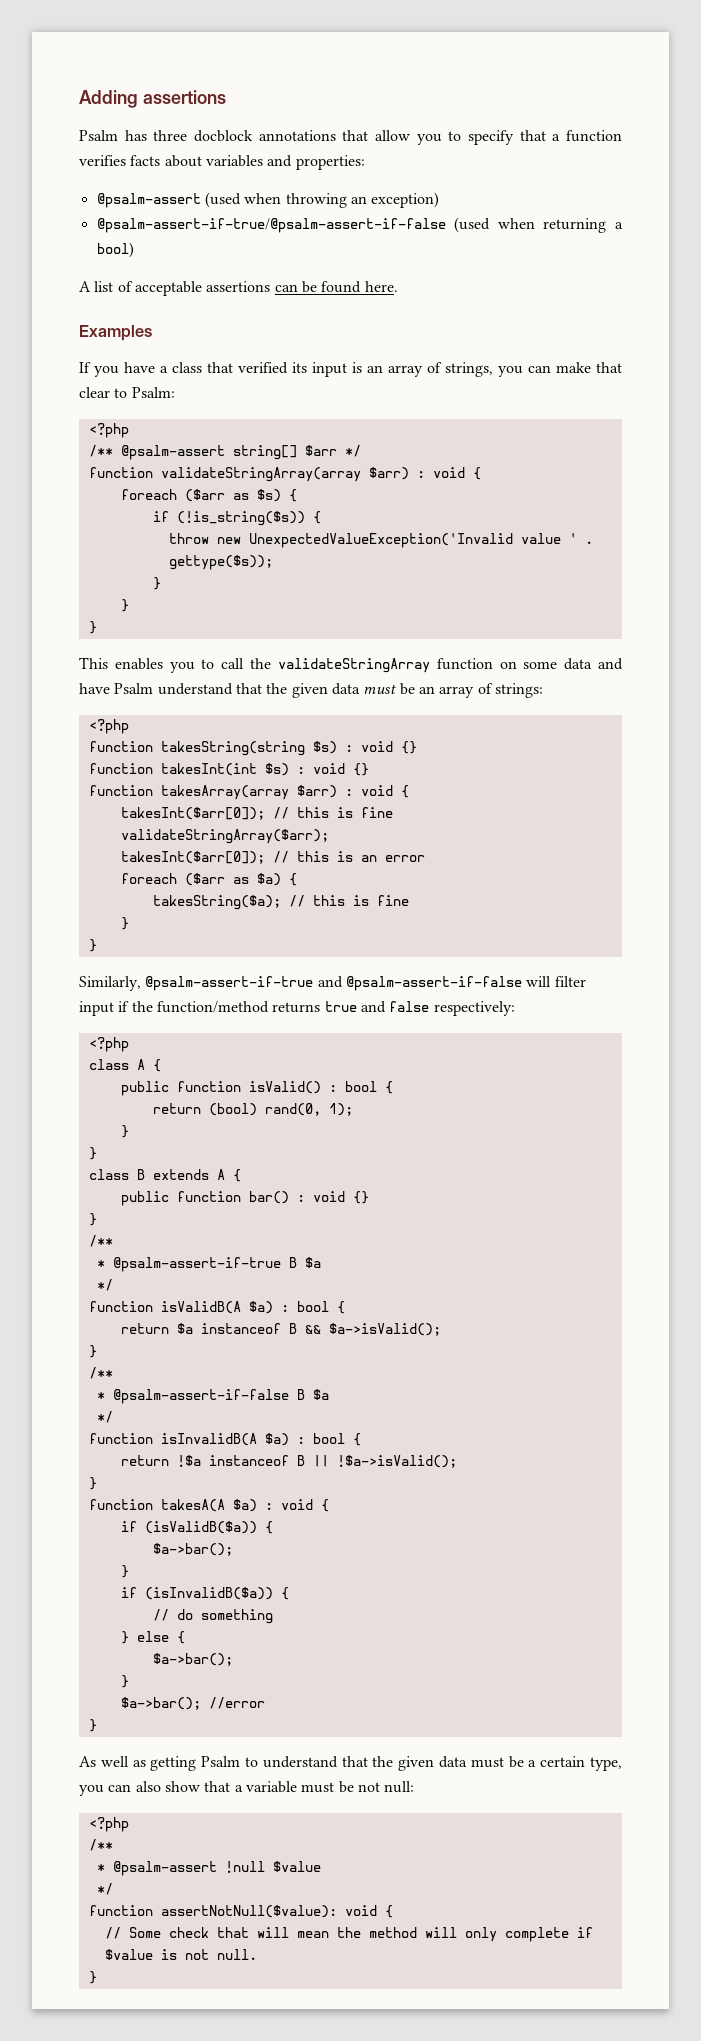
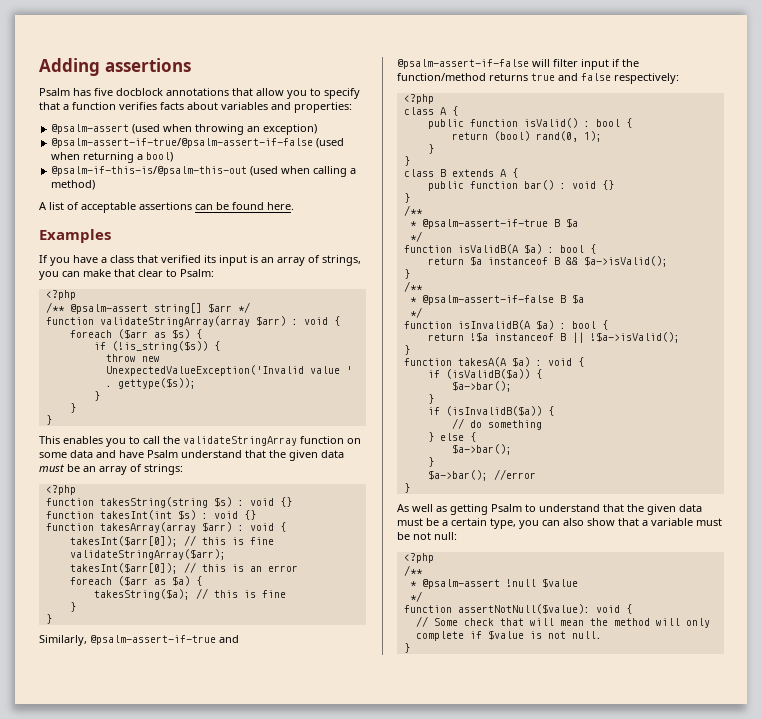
- Psalm has three docblock annotations that allow you to specify that a function verifies facts about variables and properties:
+ Psalm has five docblock annotations that allow you to specify that a function verifies facts about variables and properties:
+ @psalm-if-this-is/@psalm-this-out (used when calling a method)

